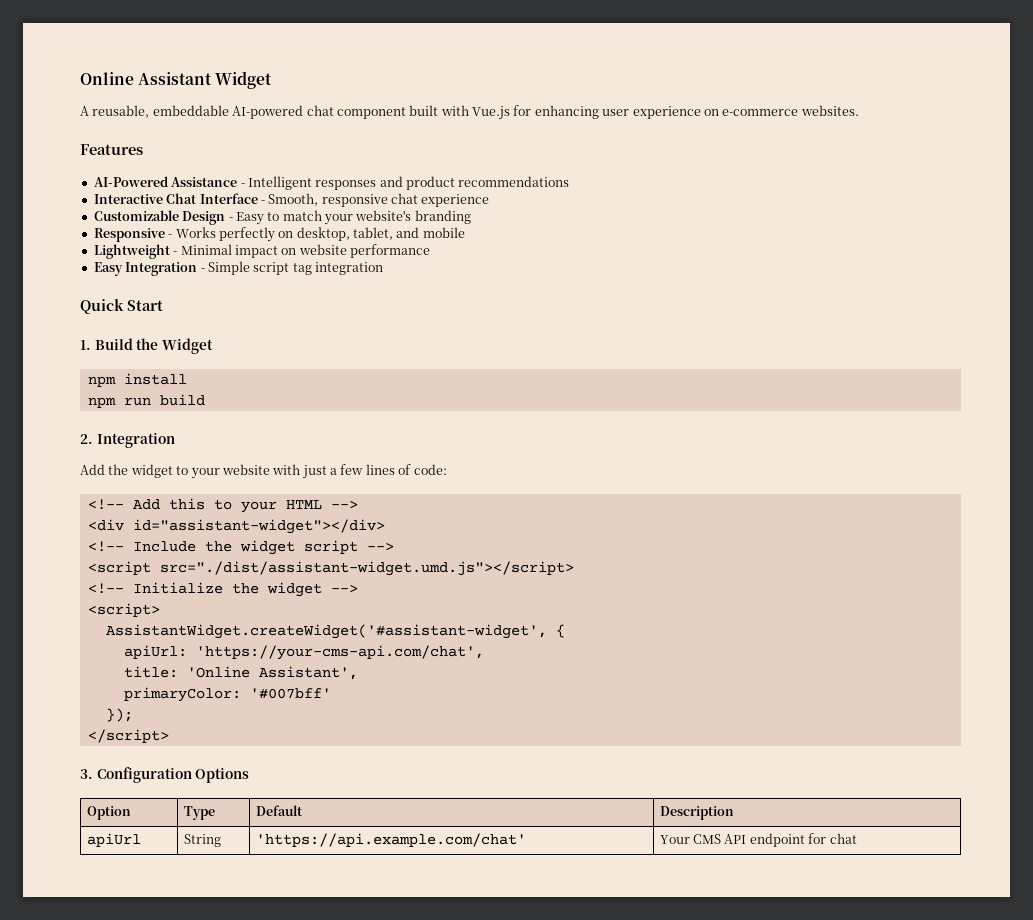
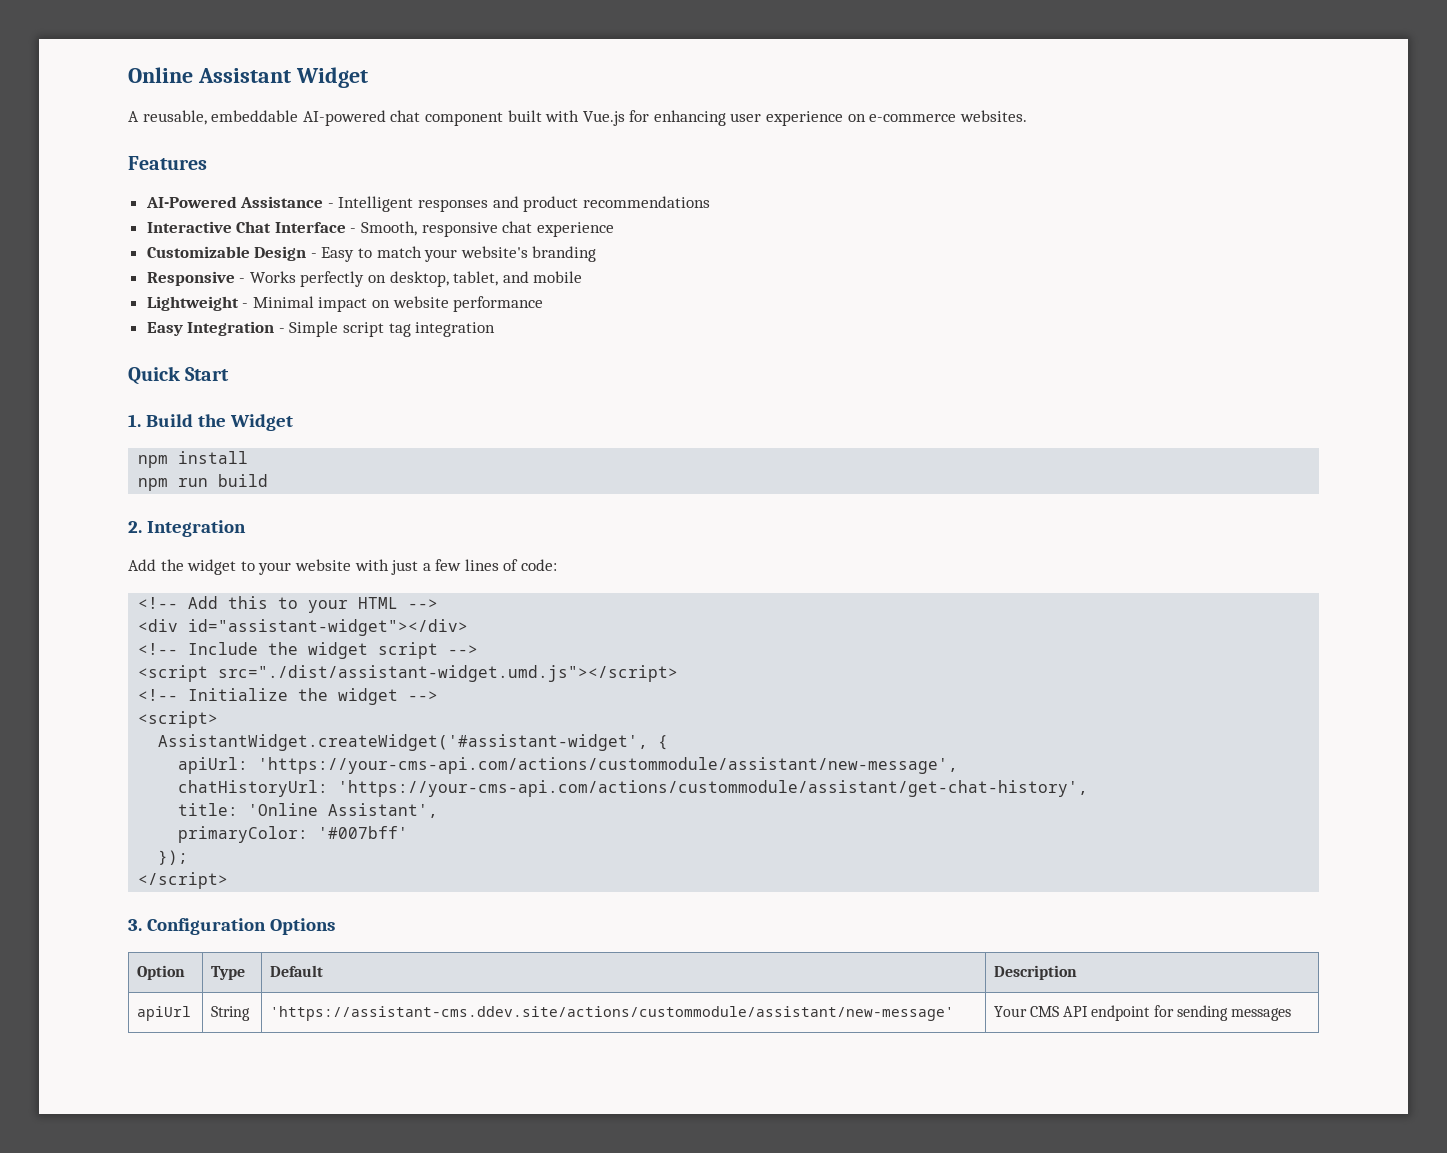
- apiUrl: 'https://your-cms-api.com/chat',
+ apiUrl: 'https://your-cms-api.com/actions/custommodule/assistant/new-message',
+ chatHistoryUrl: 'https://your-cms-api.com/actions/custommodule/assistant/get-chat-history',
- apiUrl | String | 'https://api.example.com/chat' | Your CMS API endpoint for chat
+ apiUrl | String | 'https://assistant-cms.ddev.site/actions/custommodule/assistant/new-message' | Your CMS API endpoint for sending messages

